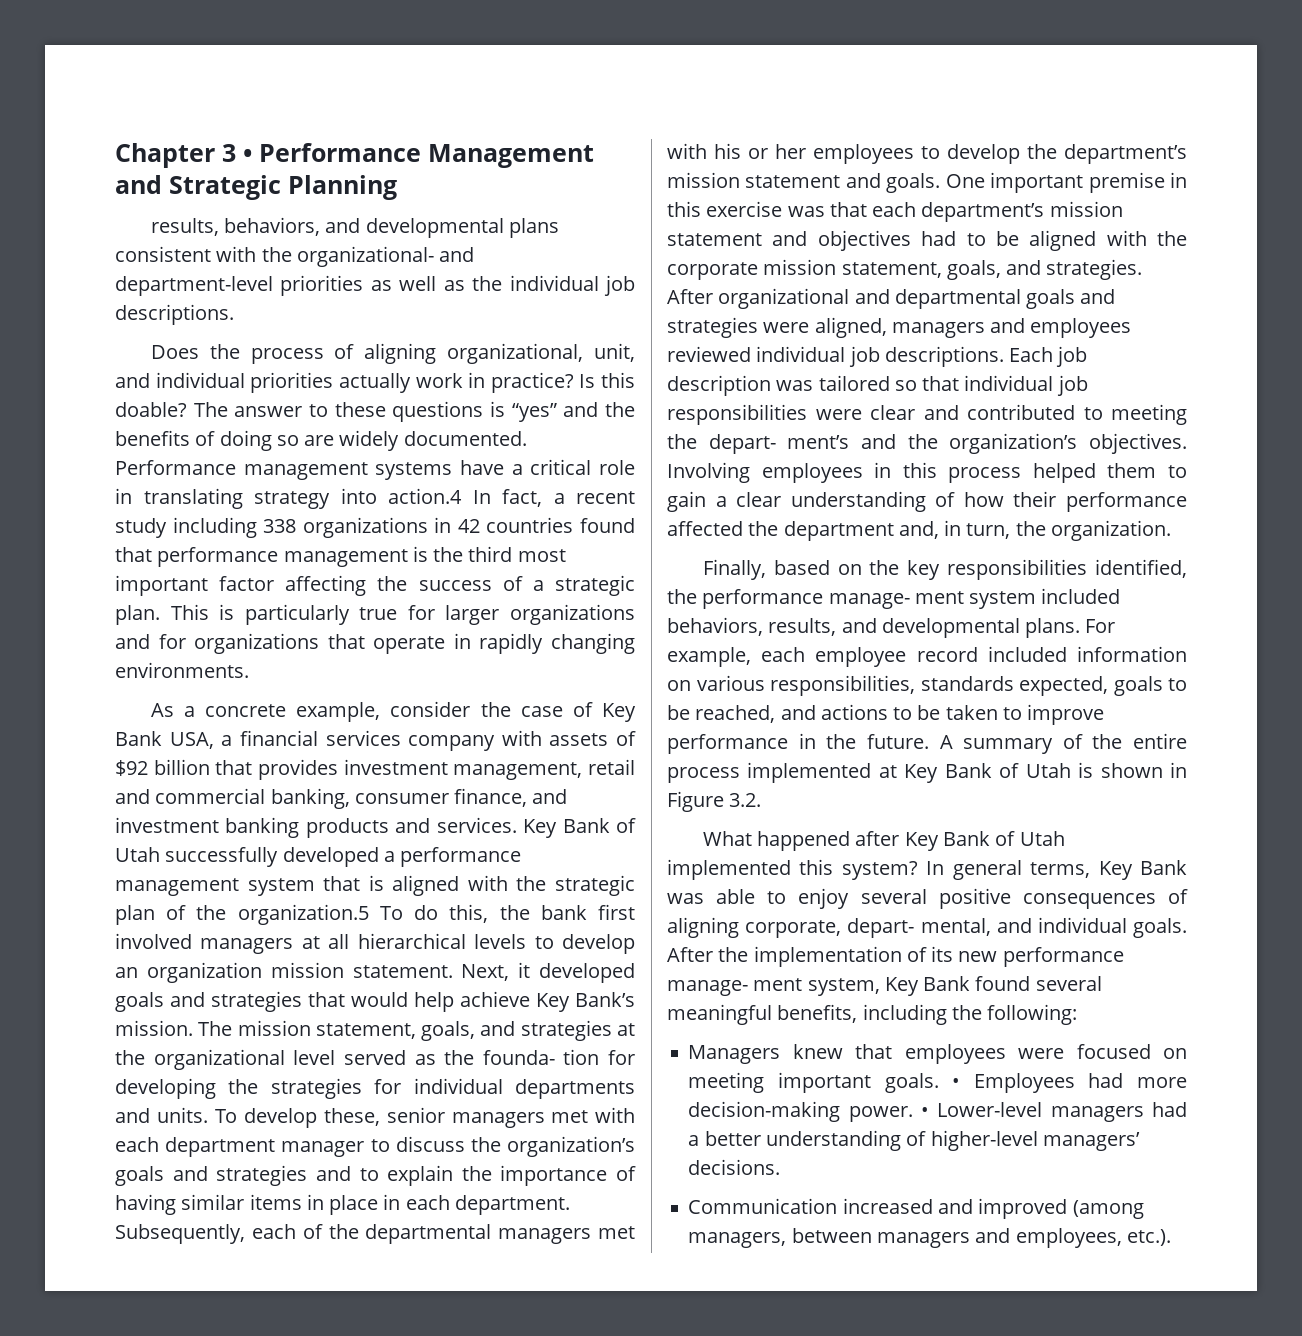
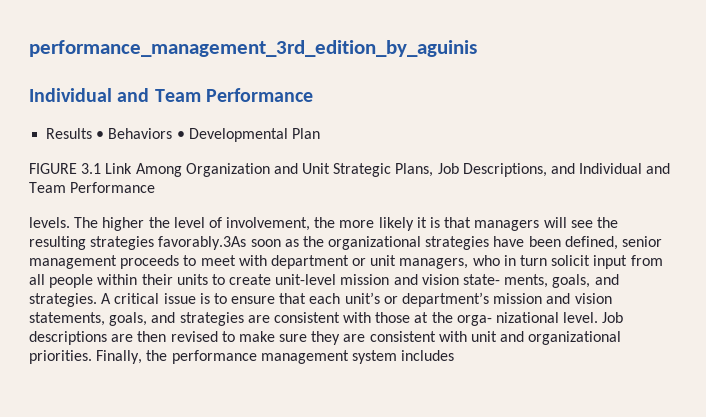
- Chapter 3 • Performance Management and Strategic Planning
- results, behaviors, and developmental plans consistent with the organizational- and department-level priorities as well as the individual job descriptions.
- Does the process of aligning organizational, unit, and individual priorities actually work in practice? Is this doable? The answer to these questions is “yes” and the benefits of doing so are widely documented. Performance management systems have a critical role in translating strategy into action.4 In fact, a recent study including 338 organizations in 42 countries found that performance management is the third most important factor affecting the success of a strategic plan. This is particularly true for larger organizations and for organizations that operate in rapidly changing environments.
- As a concrete example, consider the case of Key Bank USA, a financial services company with assets of $92 billion that provides investment management, retail and commercial banking, consumer finance, and investment banking products and services. Key Bank of Utah successfully developed a performance management system that is aligned with the strategic plan of the organization.5 To do this, the bank first involved managers at all hierarchical levels to develop an organization mission statement. Next, it developed goals and strategies that would help achieve Key Bank’s mission. The mission statement, goals, and strategies at the organizational level served as the founda- tion for developing the strategies for individual departments and units. To develop these, senior managers met with each department manager to discuss the organization’s goals and strategies and to explain the importance of having similar items in place in each department. Subsequently, each of the departmental managers met with his or her employees to develop the department’s mission statement and goals. One important premise in this exercise was that each department’s mission statement and objectives had to be aligned with the corporate mission statement, goals, and strategies. After organizational and departmental goals and strategies were aligned, managers and employees reviewed individual job descriptions. Each job description was tailored so that individual job responsibilities were clear and contributed to meeting the depart- ment’s and the organization’s objectives. Involving employees in this process helped them to gain a clear understanding of how their performance affected the department and, in turn, the organization.
- Finally, based on the key responsibilities identified, the performance manage- ment system included behaviors, results, and developmental plans. For example, each employee record included information on various responsibilities, standards expected, goals to be reached, and actions to be taken to improve performance in the future. A summary of the entire process implemented at Key Bank of Utah is shown in Figure 3.2.
- What happened after Key Bank of Utah implemented this system? In general terms, Key Bank was able to enjoy several positive consequences of aligning corporate, depart- mental, and individual goals. After the implementation of its new performance manage- ment system, Key Bank found several meaningful benefits, including the following:
- Managers knew that employees were focused on meeting important goals. • Employees had more decision-making power. • Lower-level managers had a better understanding of higher-level managers’ decisions.
- Communication increased and improved (among managers, between managers and employees, etc.).
+ performance_management_3rd_edition_by_aguinis
+ Individual and Team Performance
+ Results • Behaviors • Developmental Plan
+ FIGURE 3.1 Link Among Organization and Unit Strategic Plans, Job Descriptions, and Individual and Team Performance
+ levels. The higher the level of involvement, the more likely it is that managers will see the resulting strategies favorably.3As soon as the organizational strategies have been defined, senior management proceeds to meet with department or unit managers, who in turn solicit input from all people within their units to create unit-level mission and vision state- ments, goals, and strategies. A critical issue is to ensure that each unit’s or department’s mission and vision statements, goals, and strategies are consistent with those at the orga- nizational level. Job descriptions are then revised to make sure they are consistent with unit and organizational priorities. Finally, the performance management system includes

